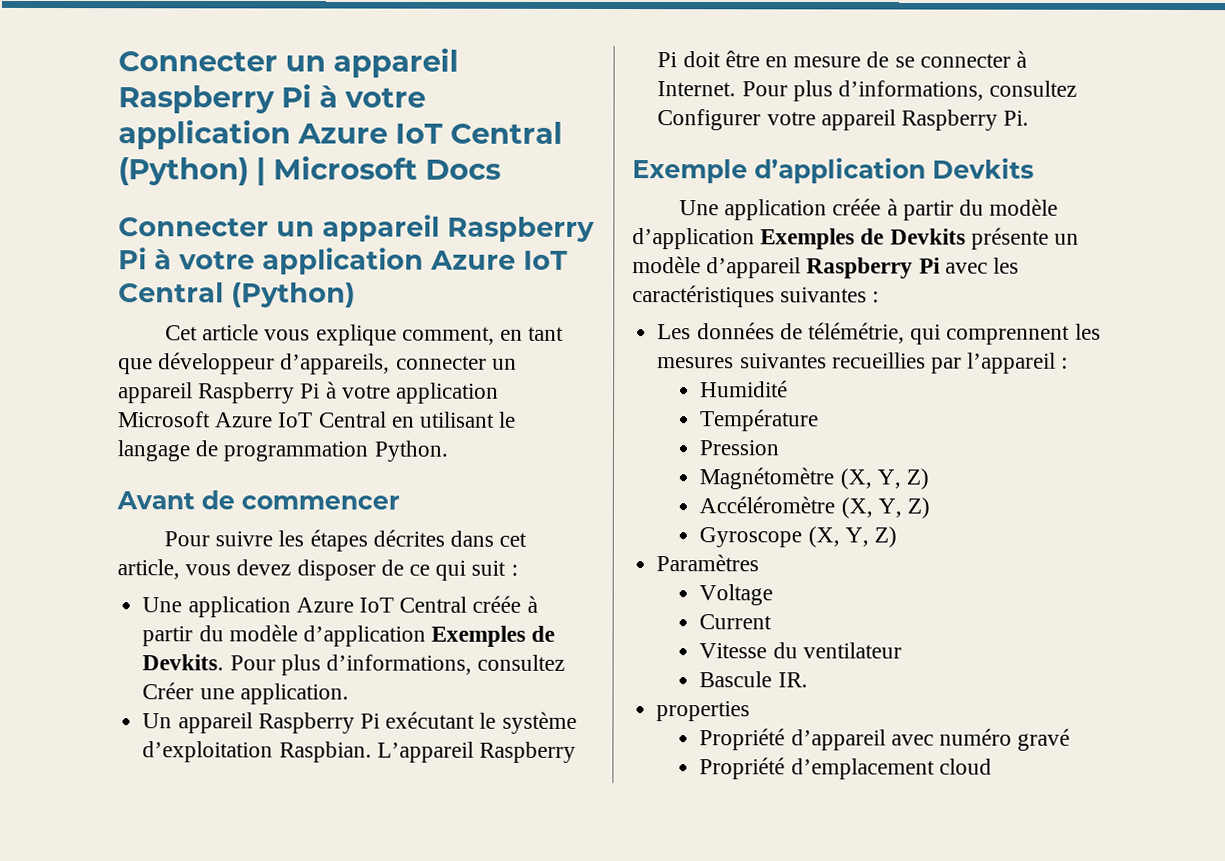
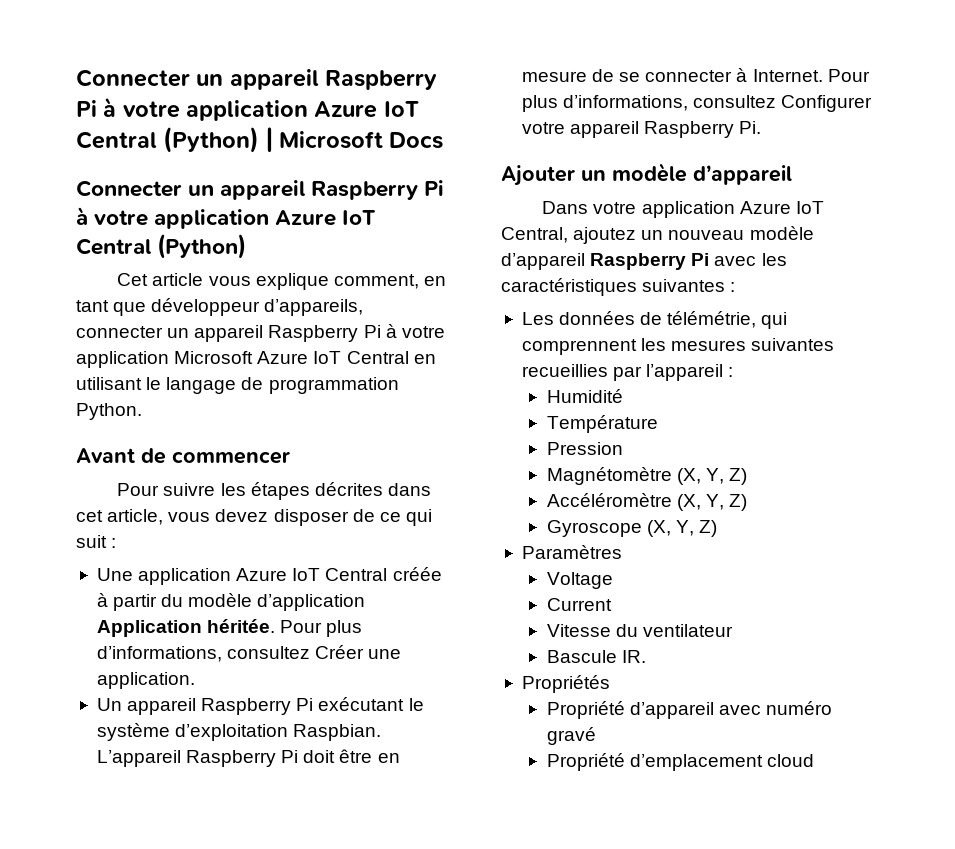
- Une application Azure IoT Central créée à partir du modèle d’application Exemples de Devkits.
+ Une application Azure IoT Central créée à partir du modèle d’application Application héritée.
- Exemple d’application Devkits
- Une application créée à partir du modèle d’application Exemples de Devkits présente un modèle d’appareil Raspberry Pi avec les caractéristiques suivantes :
+ Ajouter un modèle d’appareil
+ Dans votre application Azure IoT Central, ajoutez un nouveau modèle d’appareil Raspberry Pi avec les caractéristiques suivantes :
- properties
+ Propriétés

